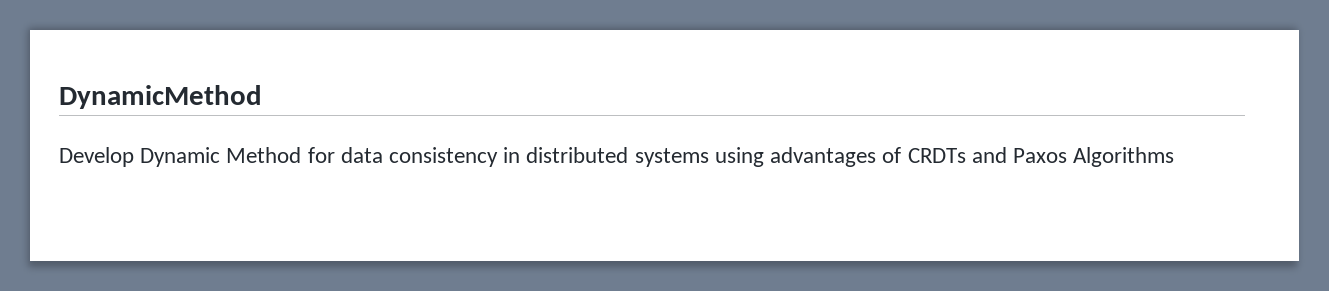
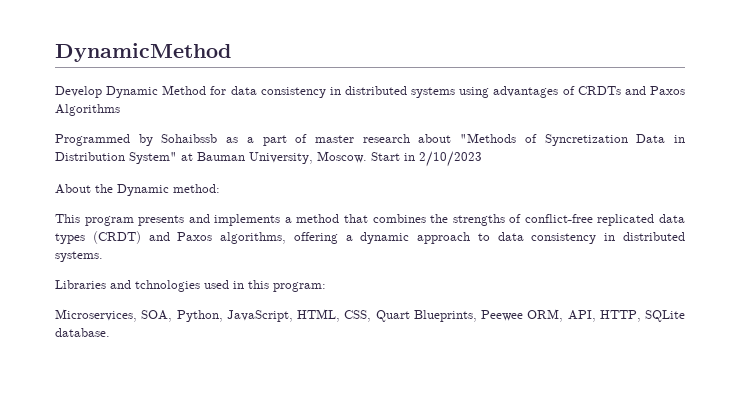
+ Programmed by Sohaibssb as a part of master research about "Methods of Syncretization Data in Distribution System" at Bauman University, Moscow. Start in 2/10/2023
+ About the Dynamic method:
+ This program presents and implements a method that combines the strengths of conflict-free replicated data types (CRDT) and Paxos algorithms, offering a dynamic approach to data consistency in distributed systems.
+ Libraries and tchnologies used in this program:
+ Microservices, SOA, Python, JavaScript, HTML, CSS, Quart Blueprints, Peewee ORM, API, HTTP, SQLite database.

